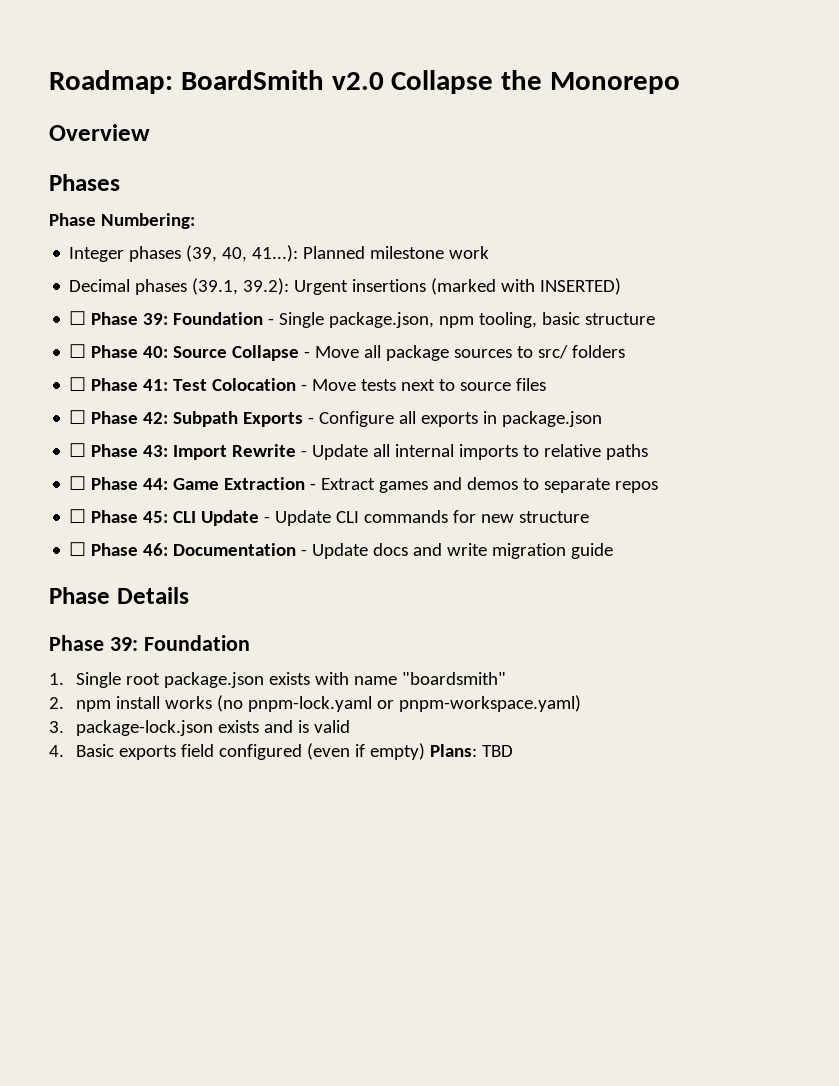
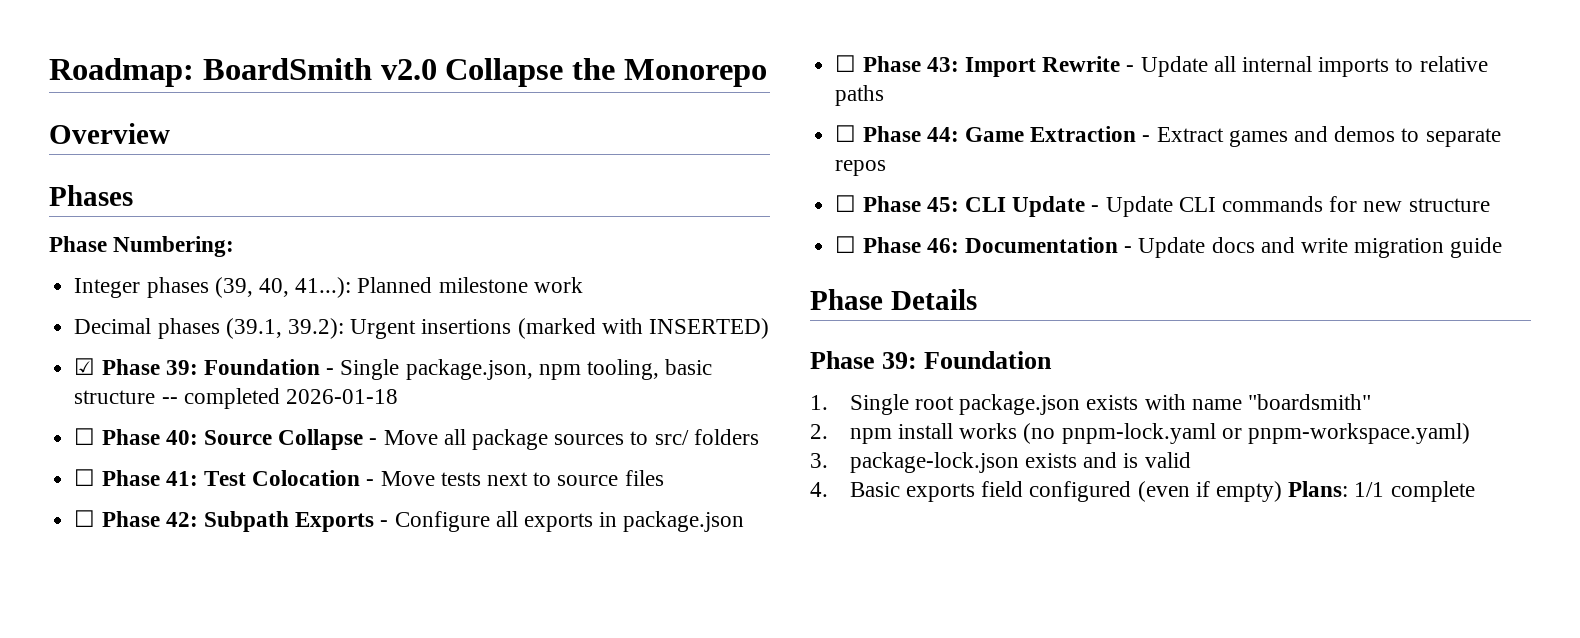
- ☐ Phase 39: Foundation - Single package.json, npm tooling, basic structure
+ ☑ Phase 39: Foundation - Single package.json, npm tooling, basic structure -- completed 2026-01-18
- 4. Basic exports field configured (even if empty) Plans: TBD
+ 4. Basic exports field configured (even if empty) Plans: 1/1 complete

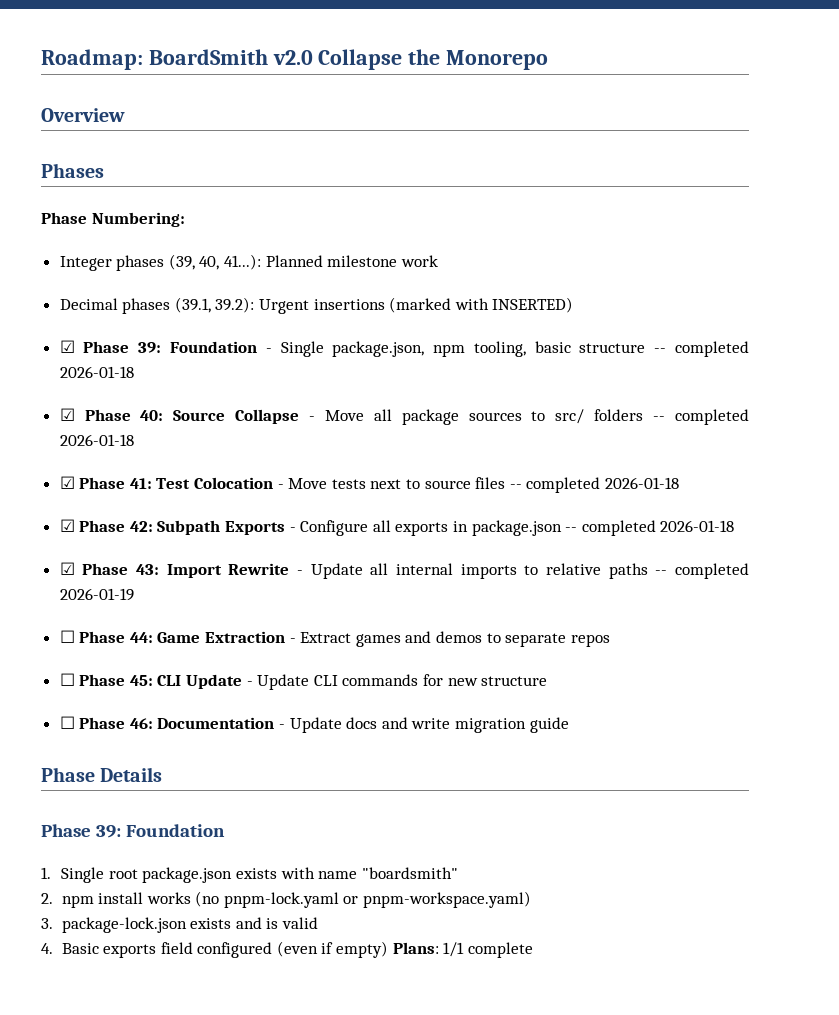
- ☐ Phase 40: Source Collapse - Move all package sources to src/ folders
- ☐ Phase 41: Test Colocation - Move tests next to source files
- ☐ Phase 42: Subpath Exports - Configure all exports in package.json
- ☐ Phase 43: Import Rewrite - Update all internal imports to relative paths
+ ☑ Phase 40: Source Collapse - Move all package sources to src/ folders -- completed 2026-01-18
+ ☑ Phase 41: Test Colocation - Move tests next to source files -- completed 2026-01-18
+ ☑ Phase 42: Subpath Exports - Configure all exports in package.json -- completed 2026-01-18
+ ☑ Phase 43: Import Rewrite - Update all internal imports to relative paths -- completed 2026-01-19

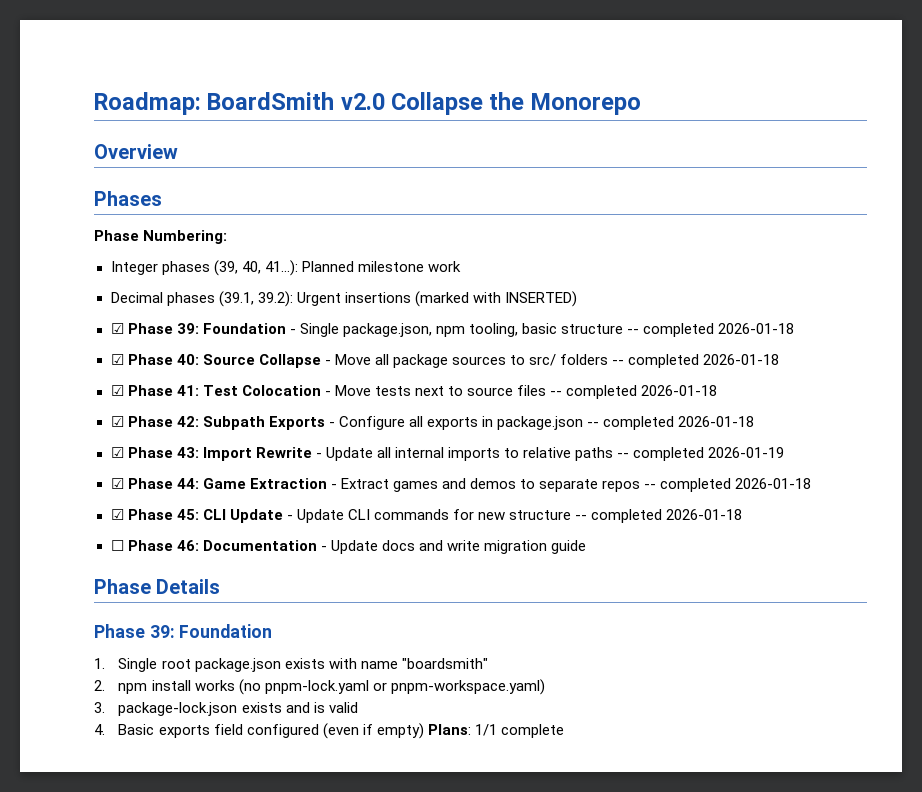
- ☐ Phase 44: Game Extraction - Extract games and demos to separate repos
- ☐ Phase 45: CLI Update - Update CLI commands for new structure
+ ☑ Phase 44: Game Extraction - Extract games and demos to separate repos -- completed 2026-01-18
+ ☑ Phase 45: CLI Update - Update CLI commands for new structure -- completed 2026-01-18

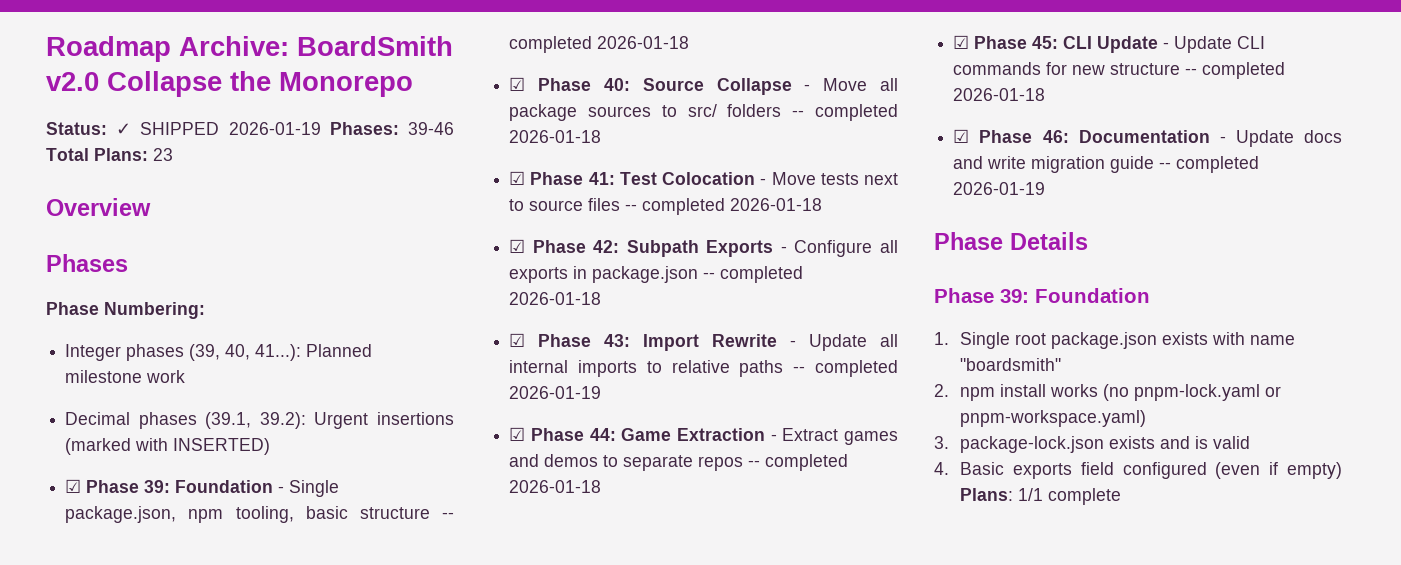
- Roadmap: BoardSmith v2.0 Collapse the Monorepo
+ Roadmap Archive: BoardSmith v2.0 Collapse the Monorepo
+ Status: ✓ SHIPPED 2026-01-19 Phases: 39-46 Total Plans: 23
- ☐ Phase 46: Documentation - Update docs and write migration guide
+ ☑ Phase 46: Documentation - Update docs and write migration guide -- completed 2026-01-19

